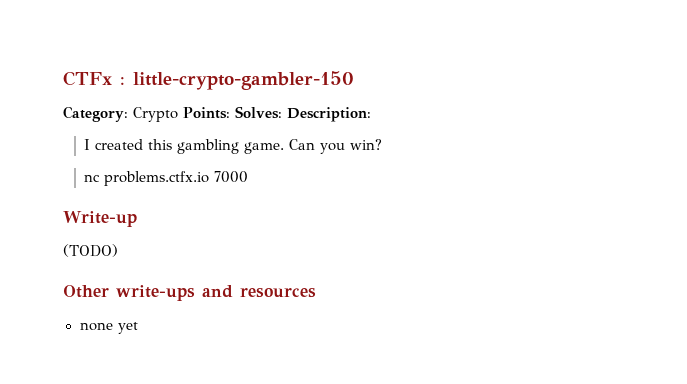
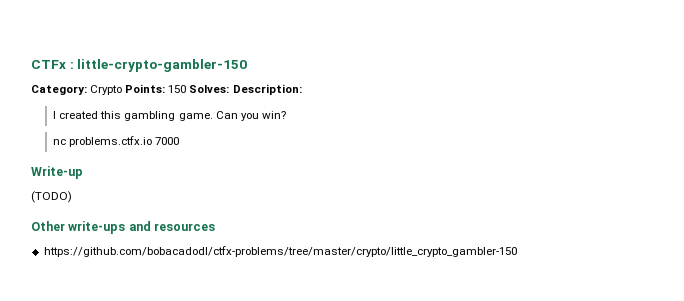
- Category: Crypto Points: Solves: Description:
+ Category: Crypto Points: 150 Solves: Description:
- none yet
+ https://github.com/bobacadodl/ctfx-problems/tree/master/crypto/little_crypto_gambler-150

